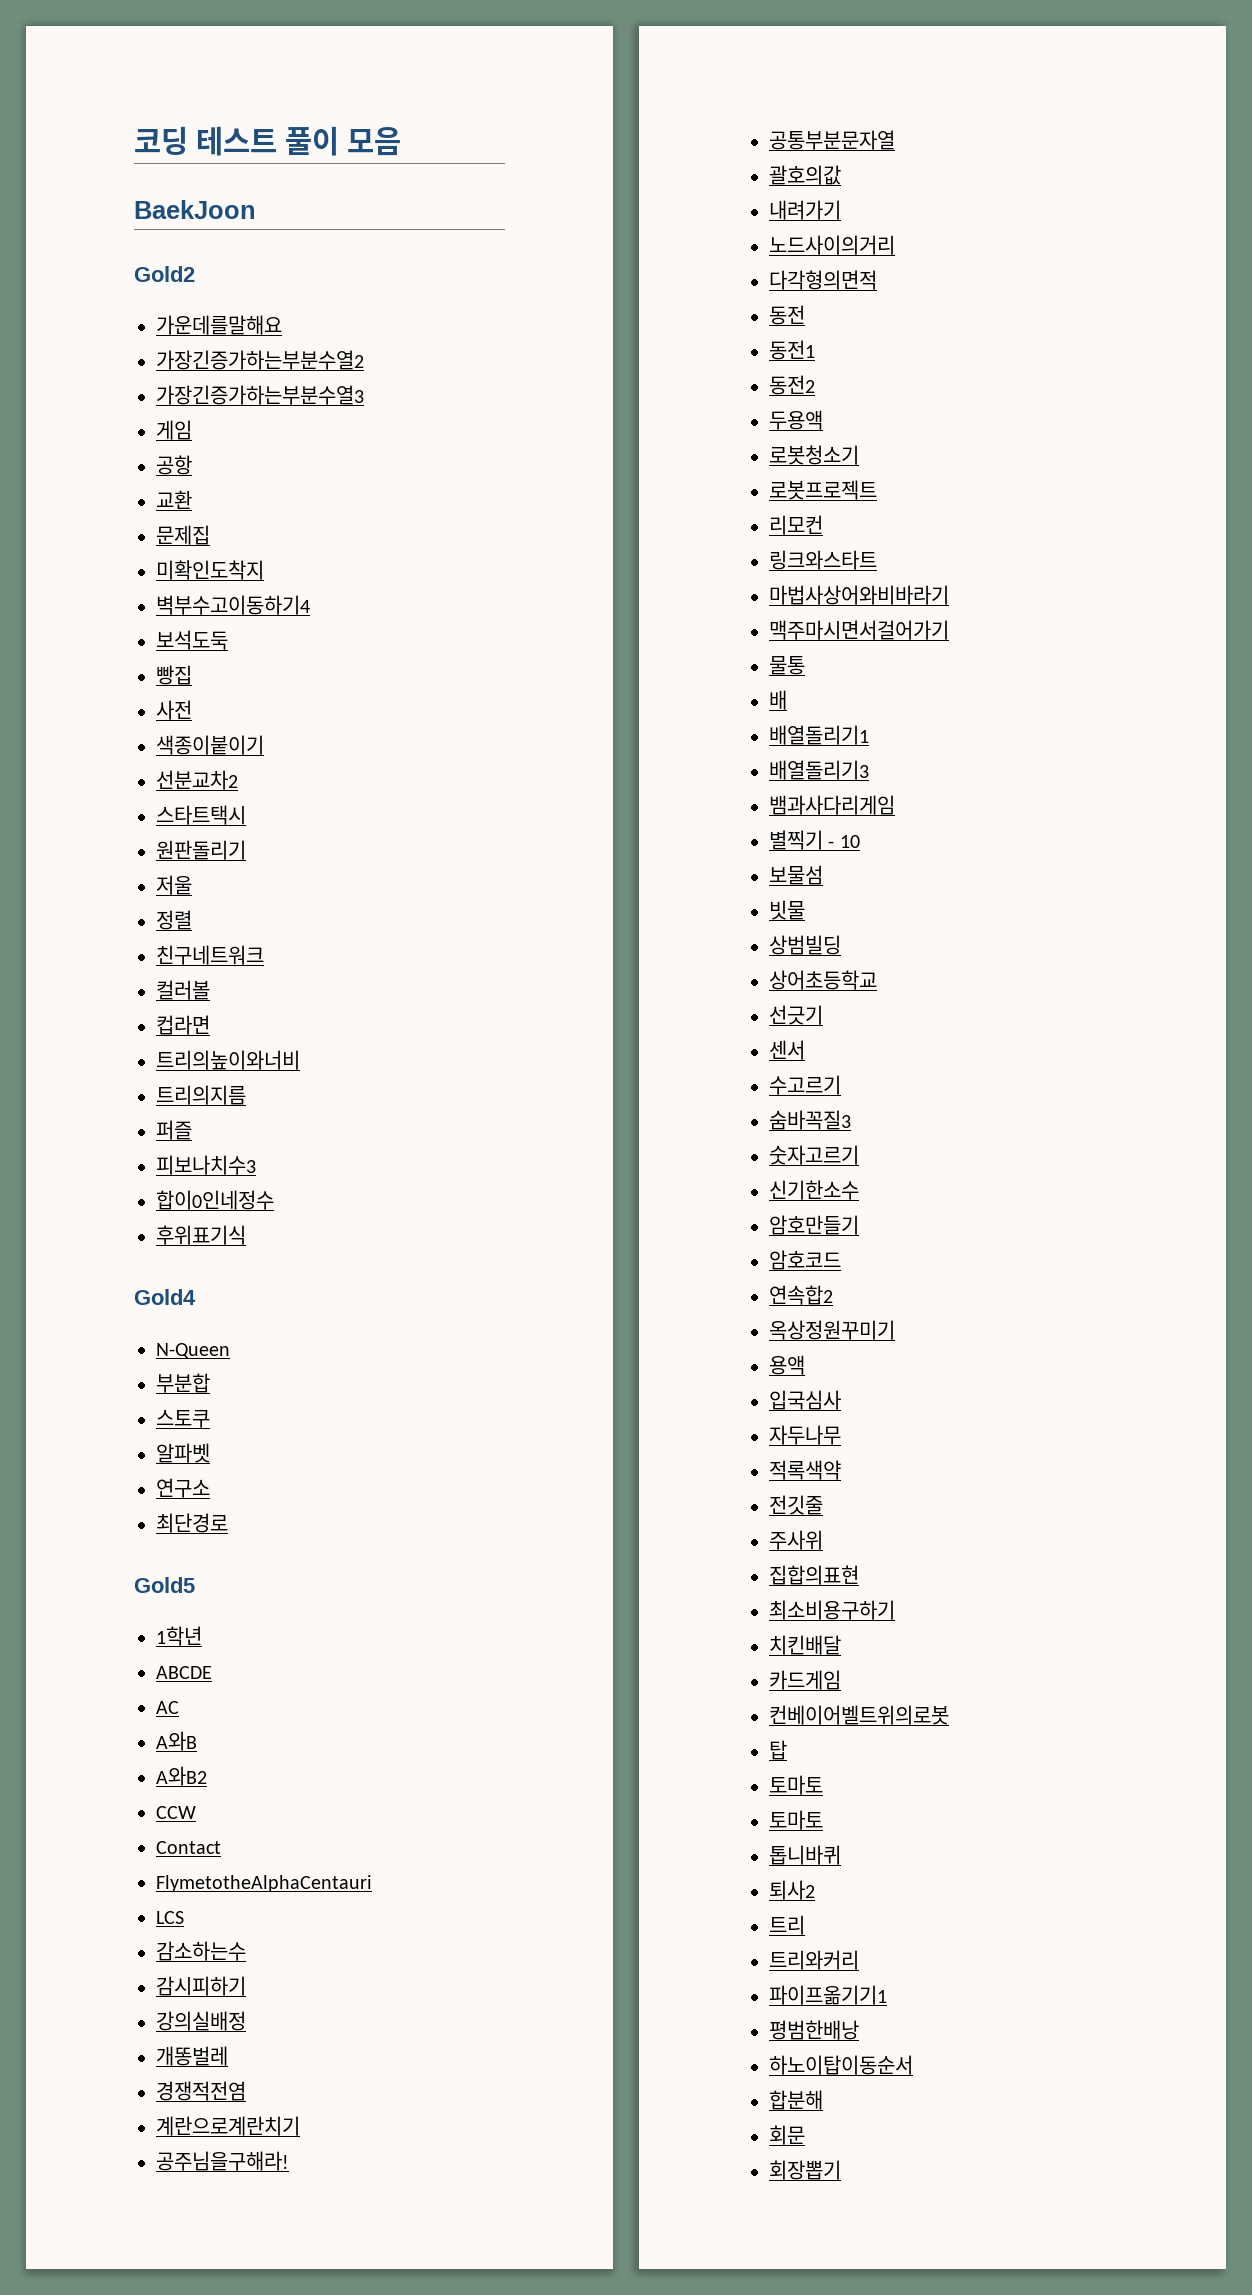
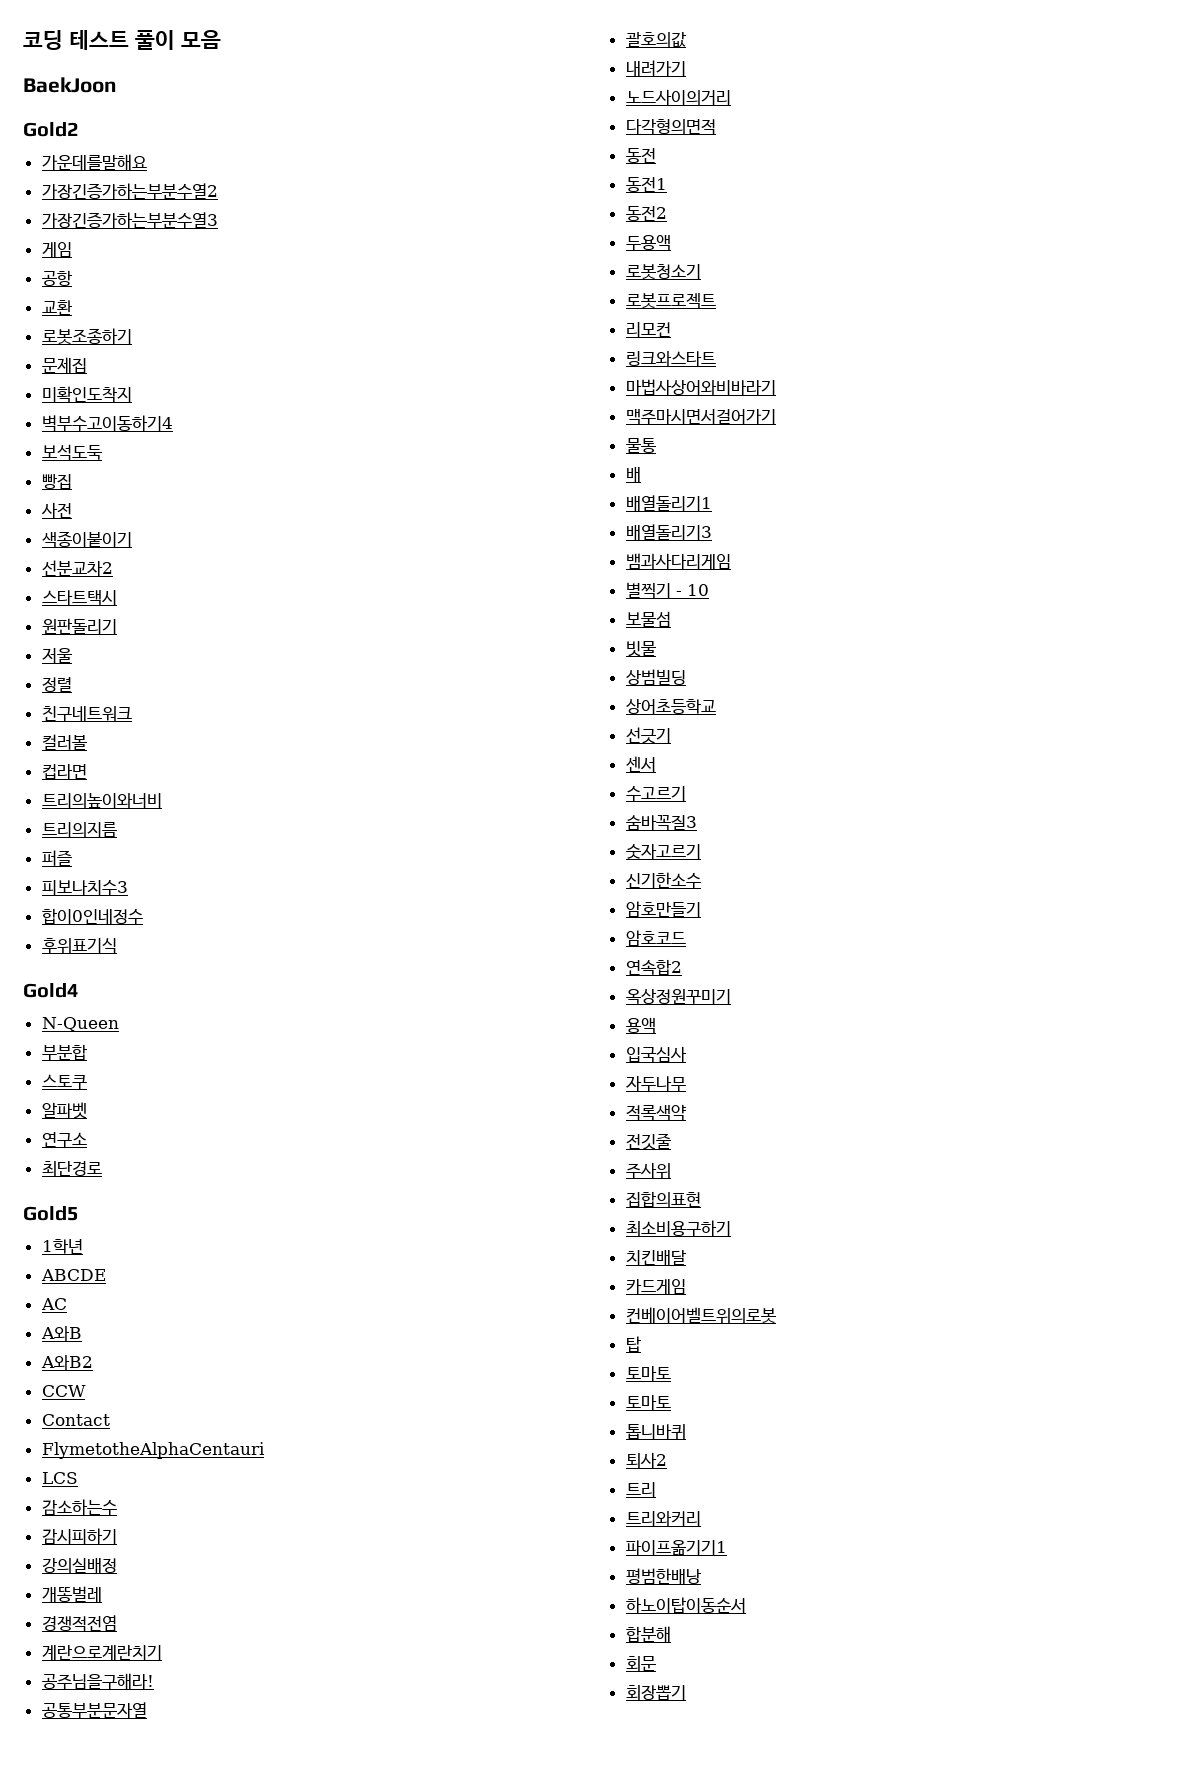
+ 로봇조종하기

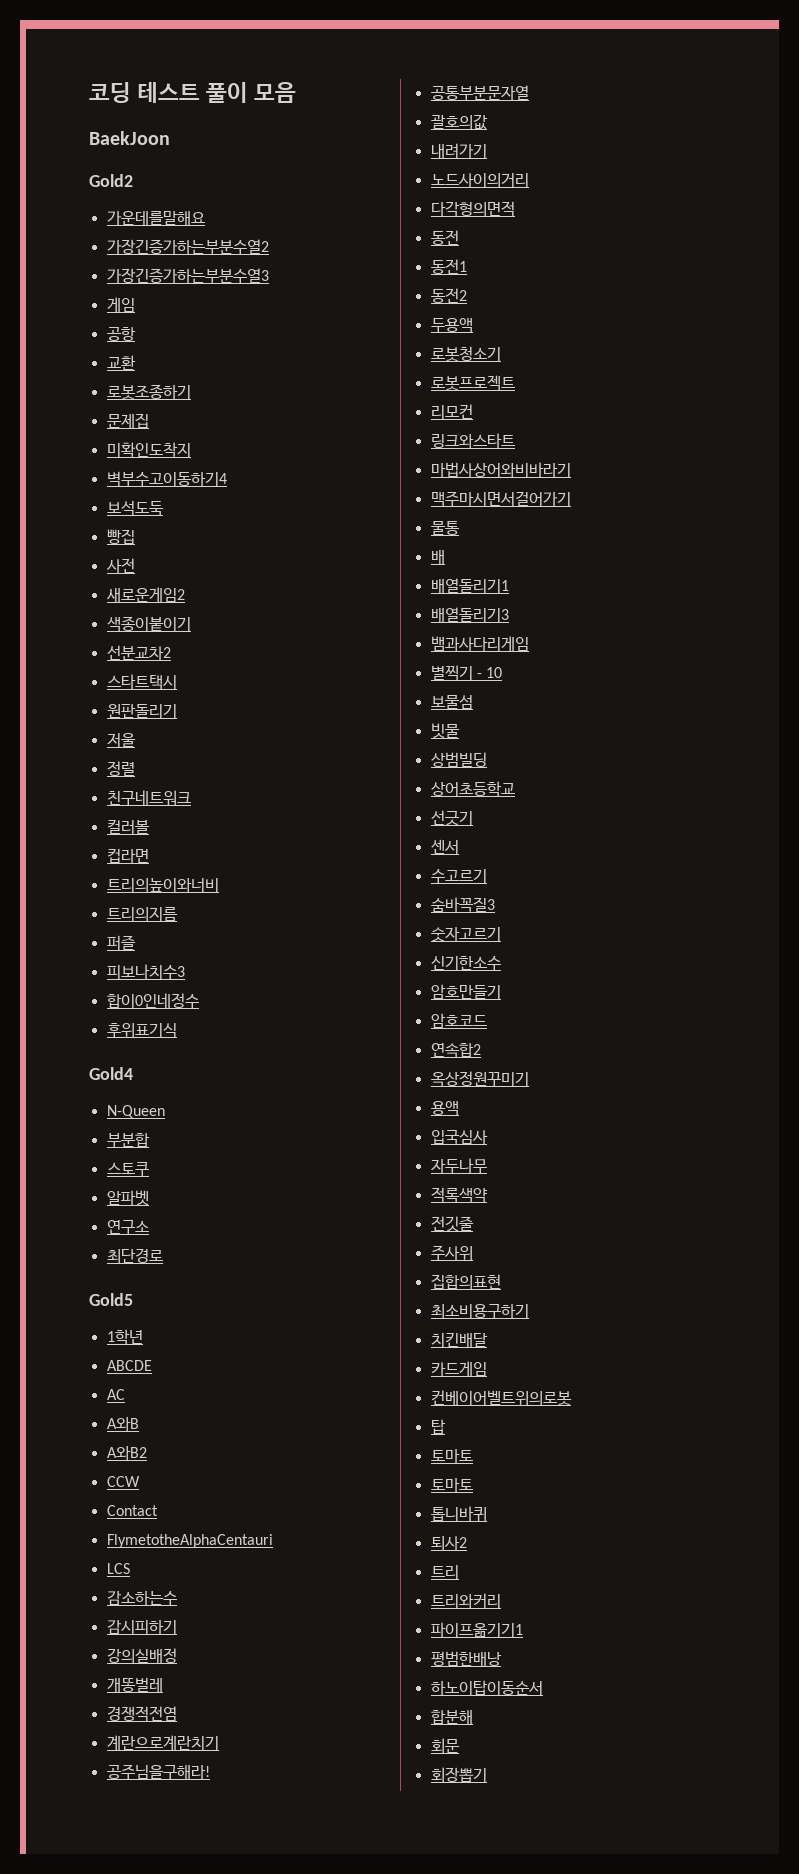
+ 새로운게임2

